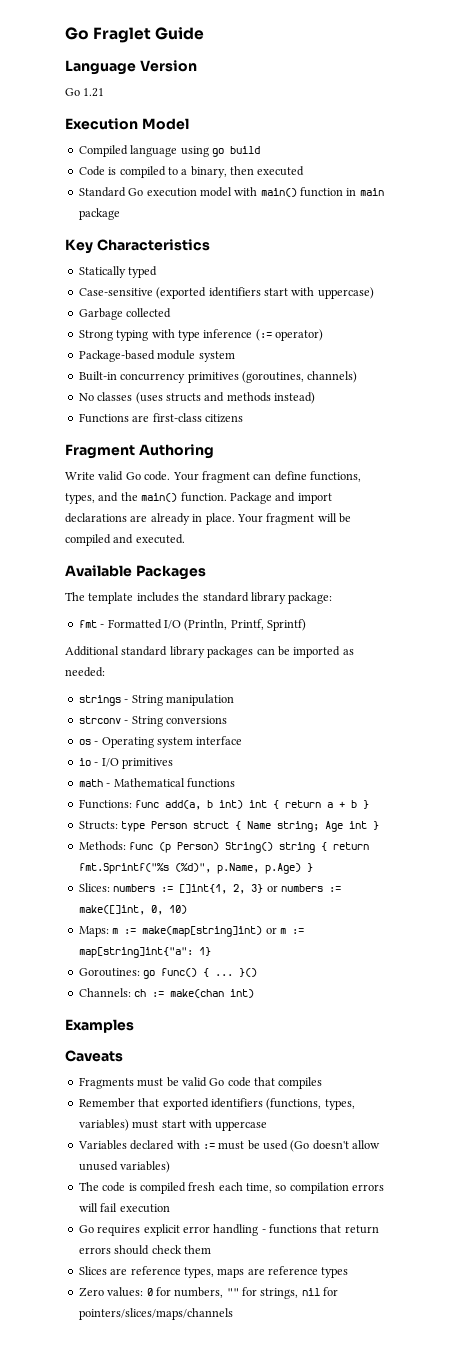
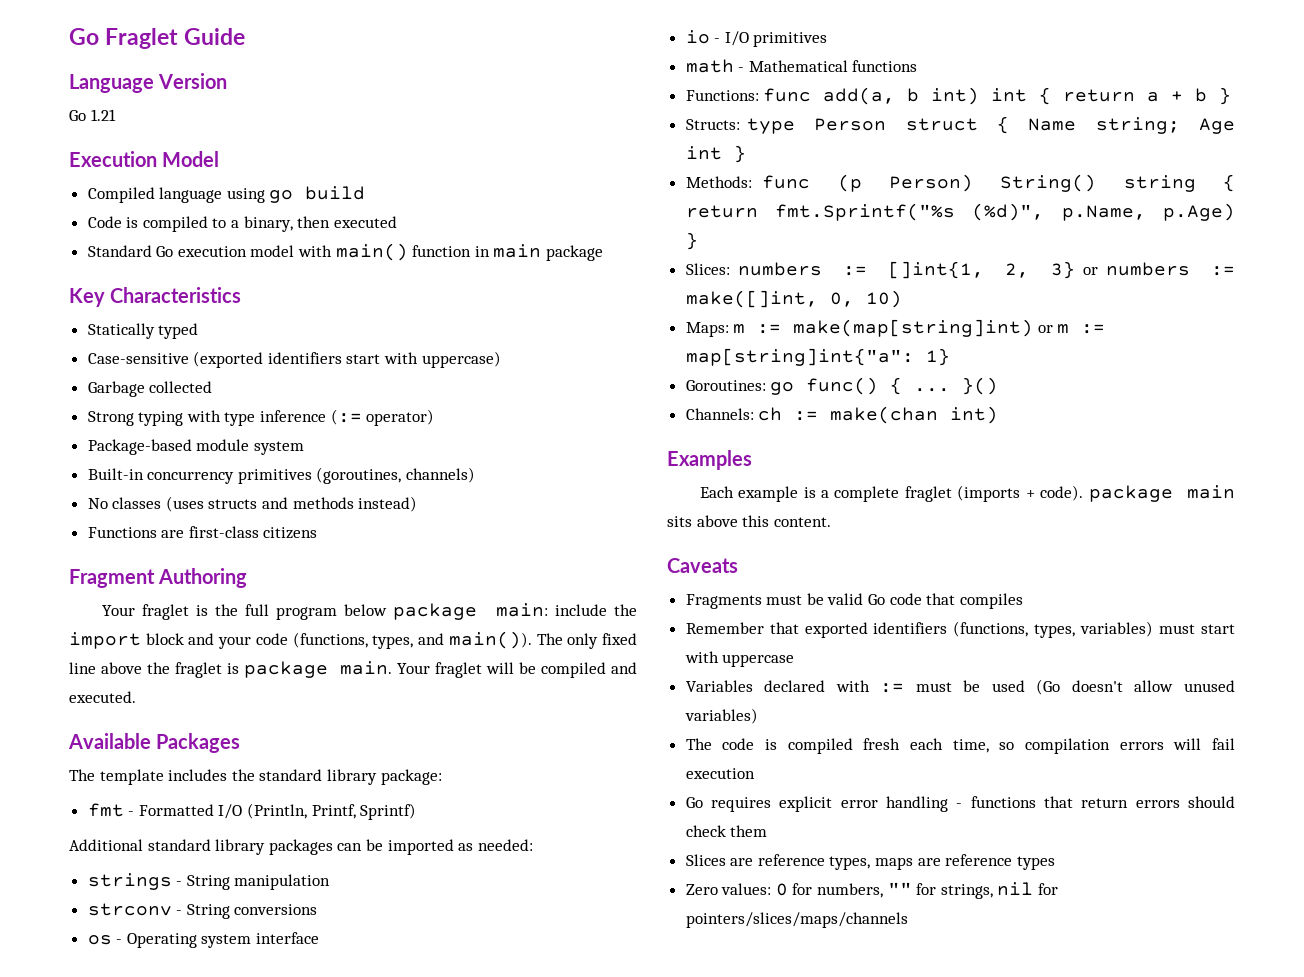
- Write valid Go code. Your fragment can define functions, types, and the main() function. Package and import declarations are already in place. Your fragment will be compiled and executed.
+ Your fraglet is the full program below package main: include the import block and your code (functions, types, and main()). The only fixed line above the fraglet is package main. Your fraglet will be compiled and executed.
+ Each example is a complete fraglet (imports + code). package main sits above this content.

